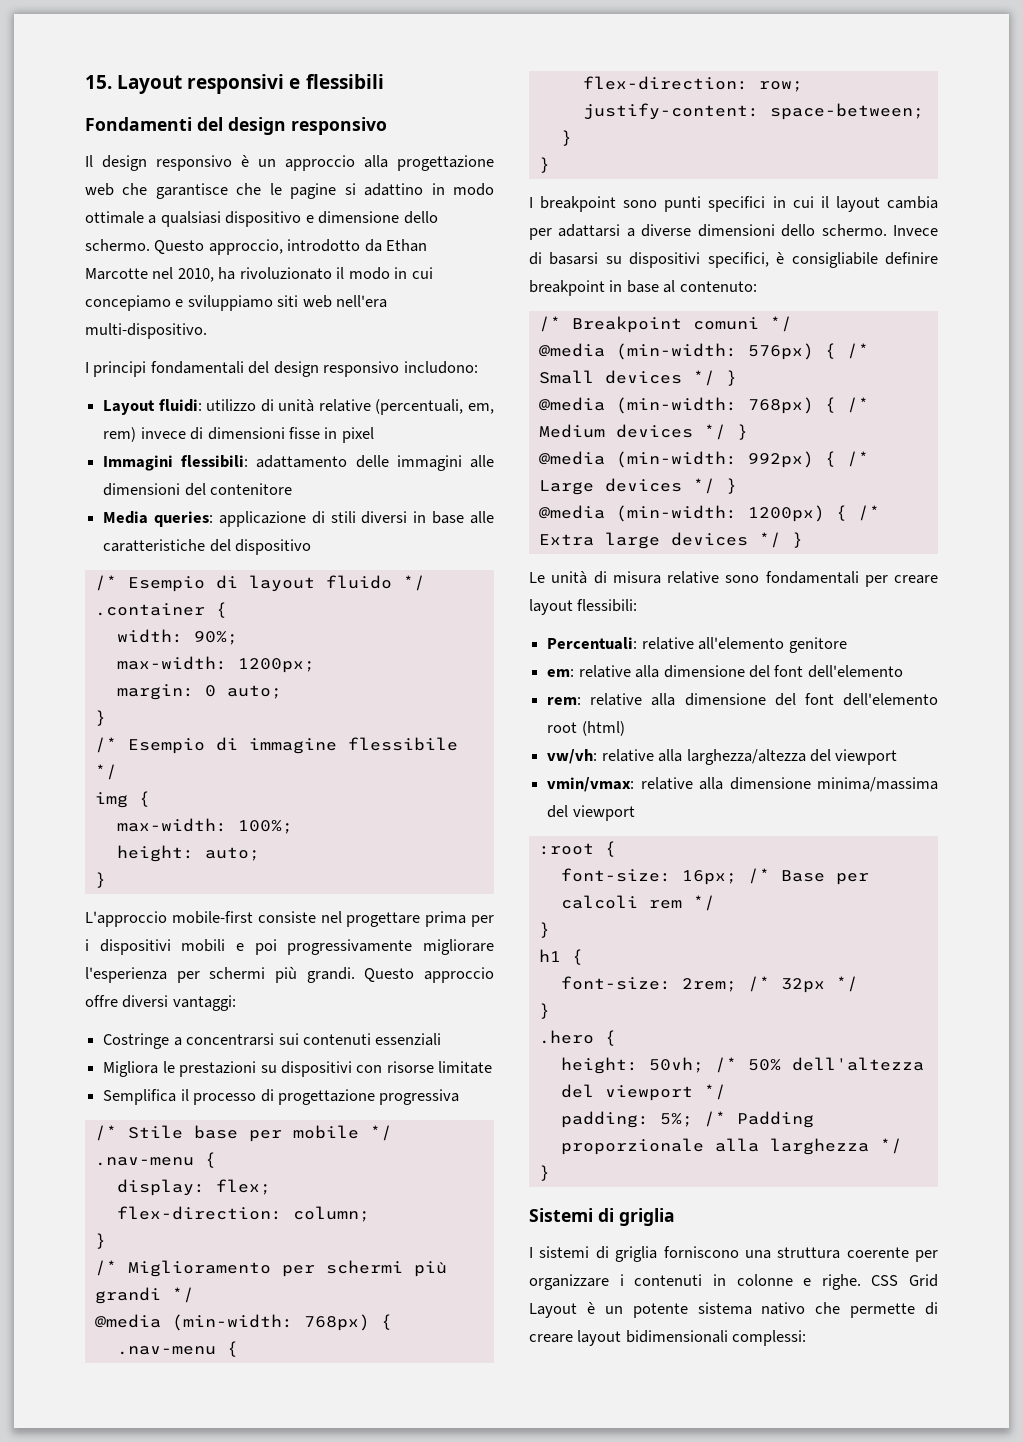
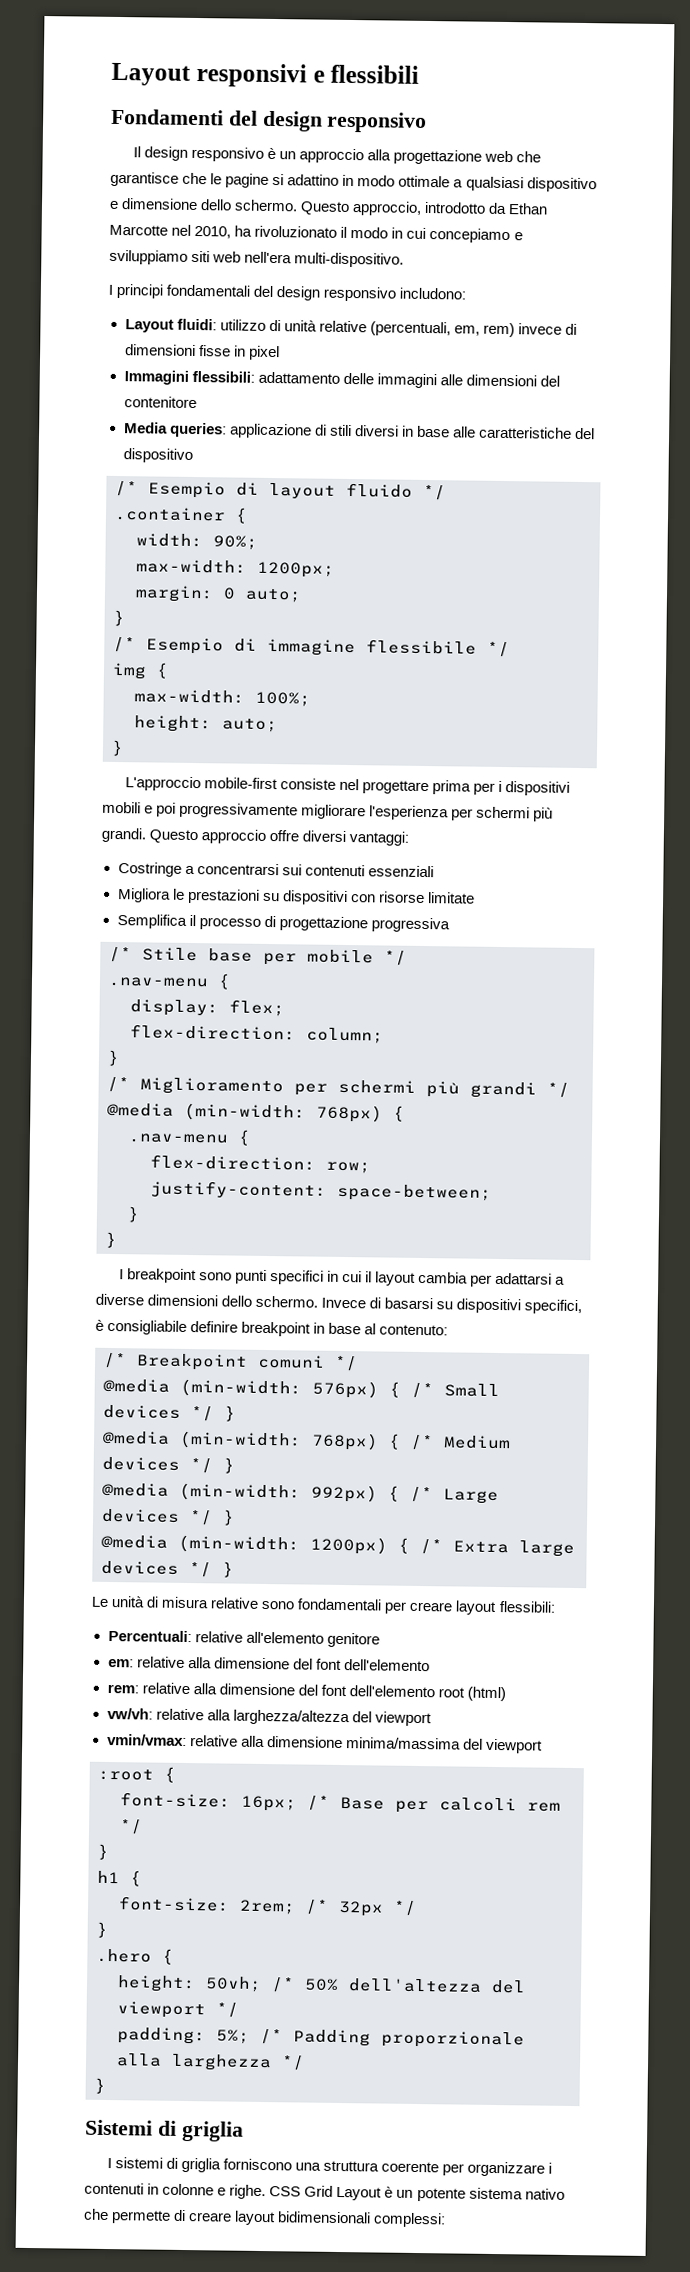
- 15. Layout responsivi e flessibili
+ Layout responsivi e flessibili

